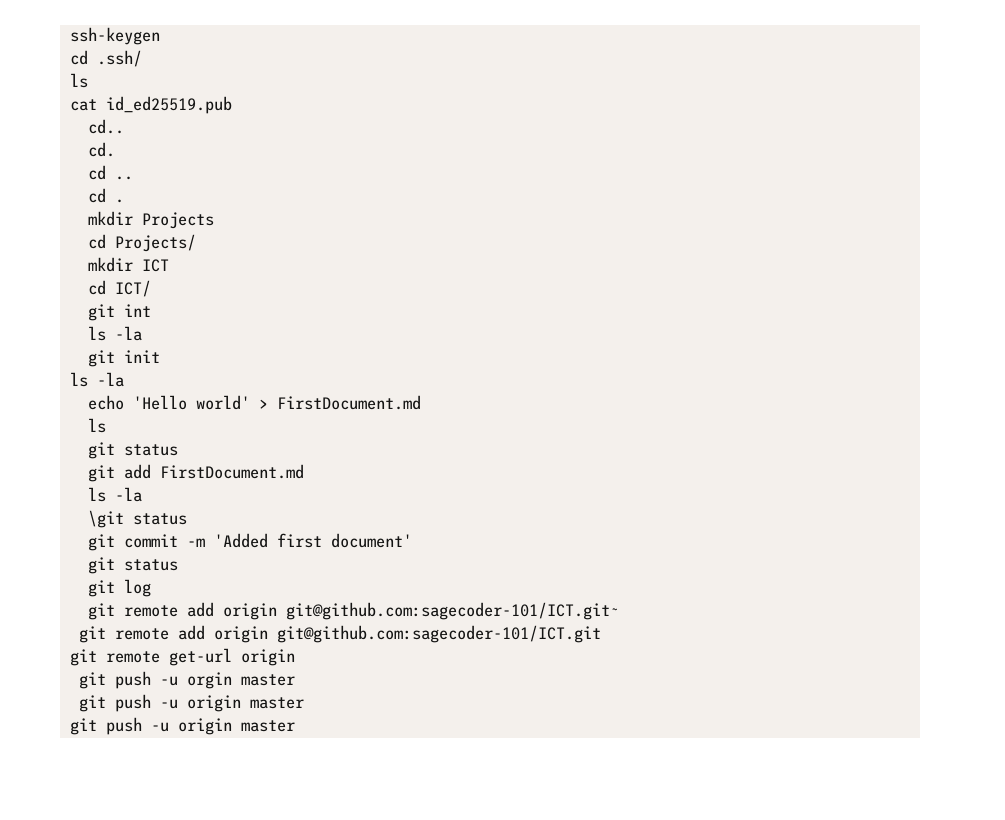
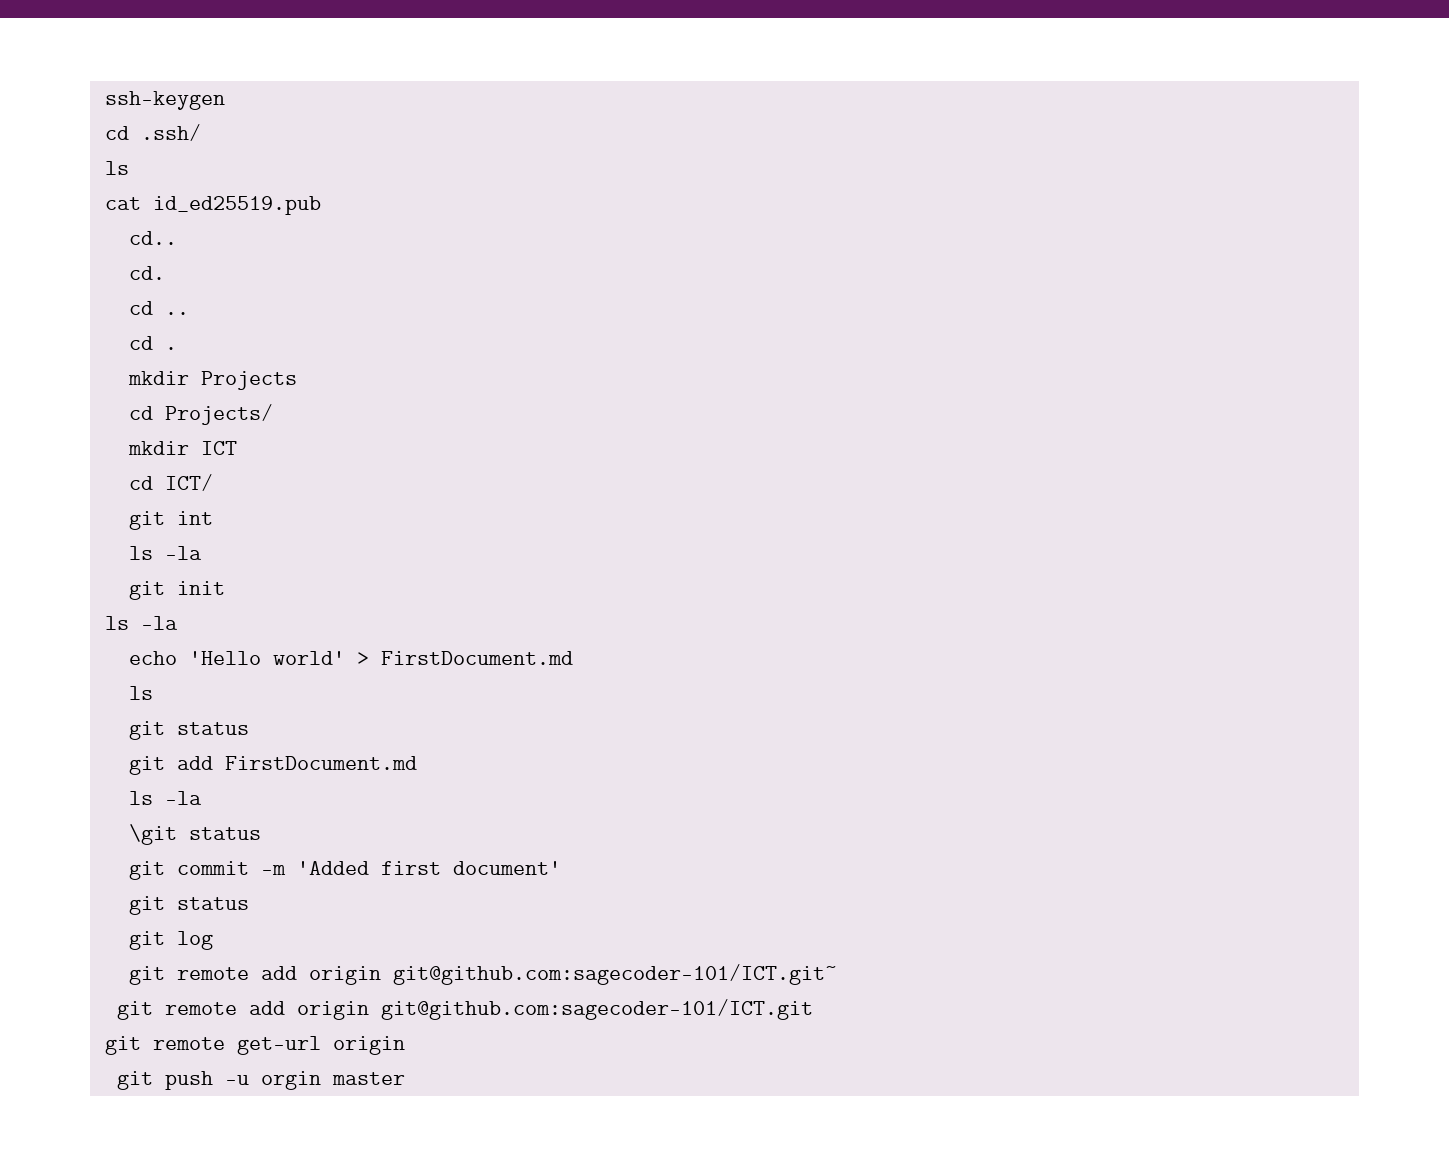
  git push -u orgin master
- git push -u origin master
- git push -u origin master

